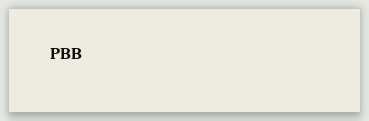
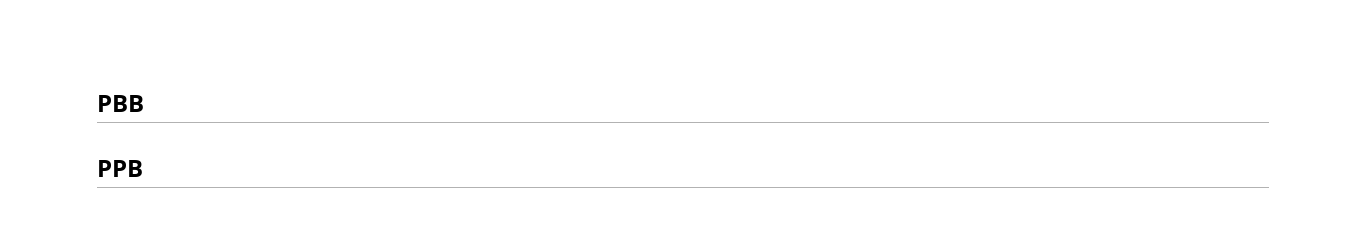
+ PPB

